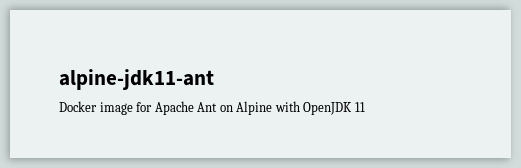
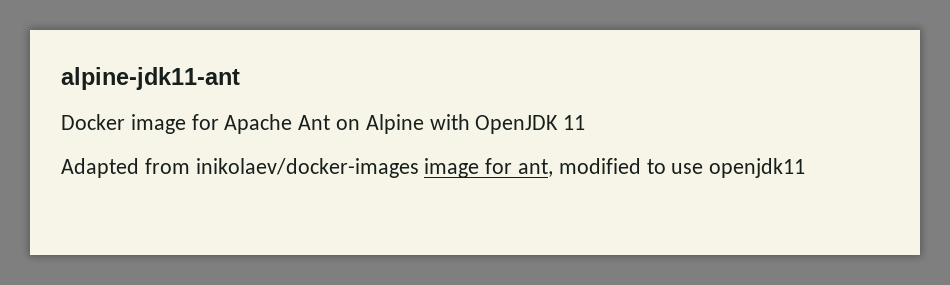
+ Adapted from inikolaev/docker-images image for ant, modified to use openjdk11

